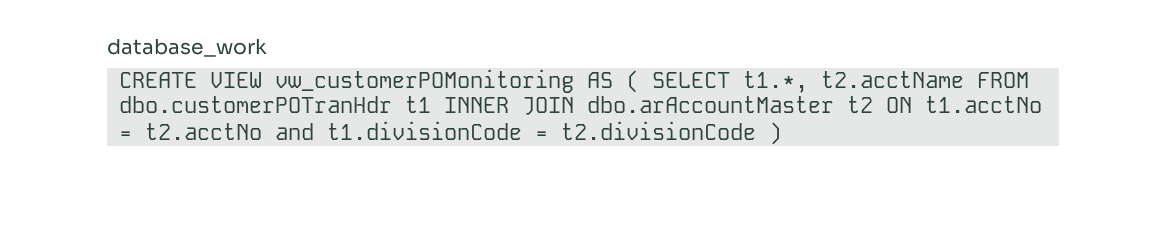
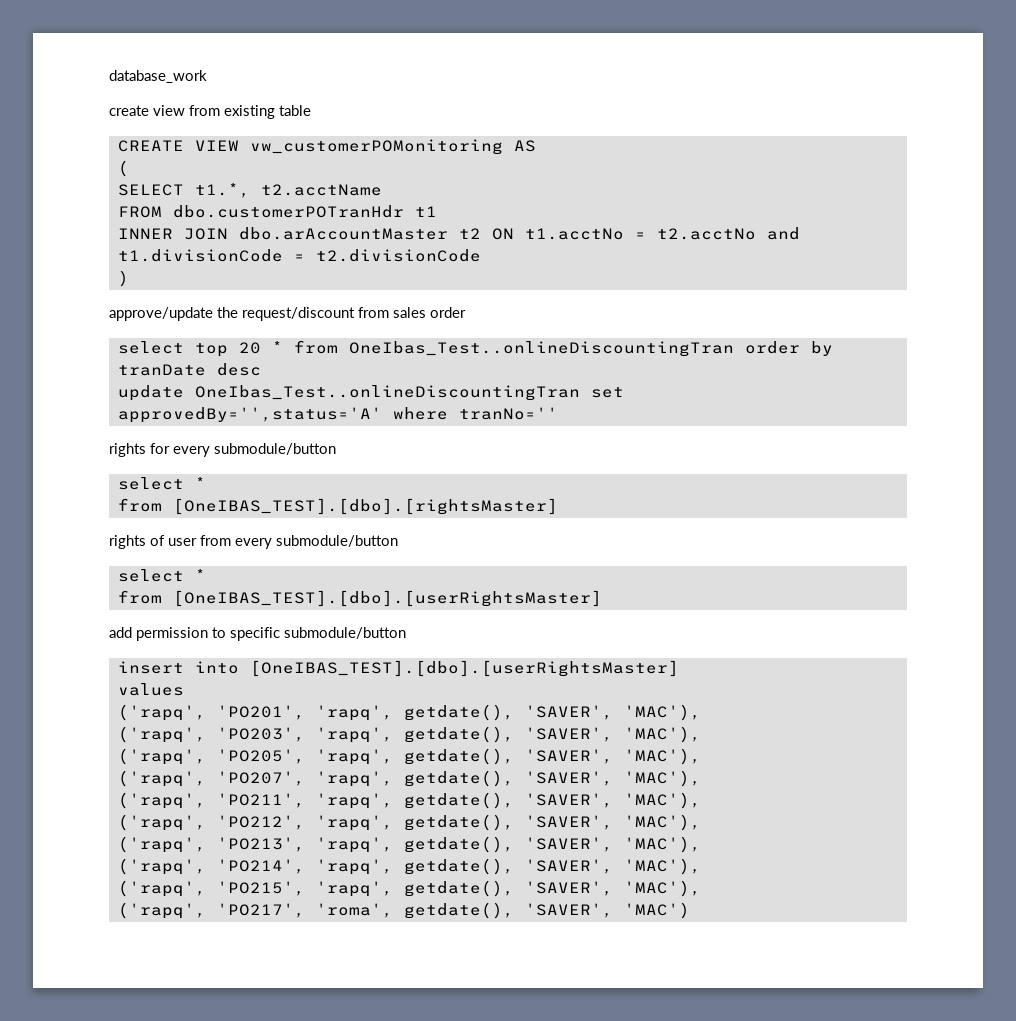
+ create view from existing table
- CREATE VIEW vw_customerPOMonitoring AS ( SELECT t1.*, t2.acctName FROM dbo.customerPOTranHdr t1 INNER JOIN dbo.arAccountMaster t2 ON t1.acctNo = t2.acctNo and t1.divisionCode = t2.divisionCode )
+ CREATE VIEW vw_customerPOMonitoring AS
+ (
+ SELECT t1.*, t2.acctName
+ FROM dbo.customerPOTranHdr t1
+ INNER JOIN dbo.arAccountMaster t2 ON t1.acctNo = t2.acctNo and t1.divisionCode = t2.divisionCode
+ )
+ approve/update the request/discount from sales order
+ select top 20 * from OneIbas_Test..onlineDiscountingTran order by tranDate desc
+ update OneIbas_Test..onlineDiscountingTran set approvedBy='',status='A' where tranNo=''
+ rights for every submodule/button
+ select *
+ from [OneIBAS_TEST].[dbo].[rightsMaster]
+ rights of user from every submodule/button
+ select *
+ from [OneIBAS_TEST].[dbo].[userRightsMaster]
+ add permission to specific submodule/button
+ insert into [OneIBAS_TEST].[dbo].[userRightsMaster]
+ values
+ ('rapq', 'PO201', 'rapq', getdate(), 'SAVER', 'MAC'),
+ ('rapq', 'PO203', 'rapq', getdate(), 'SAVER', 'MAC'),
+ ('rapq', 'PO205', 'rapq', getdate(), 'SAVER', 'MAC'),
+ ('rapq', 'PO207', 'rapq', getdate(), 'SAVER', 'MAC'),
+ ('rapq', 'PO211', 'rapq', getdate(), 'SAVER', 'MAC'),
+ ('rapq', 'PO212', 'rapq', getdate(), 'SAVER', 'MAC'),
+ ('rapq', 'PO213', 'rapq', getdate(), 'SAVER', 'MAC'),
+ ('rapq', 'PO214', 'rapq', getdate(), 'SAVER', 'MAC'),
+ ('rapq', 'PO215', 'rapq', getdate(), 'SAVER', 'MAC'),
+ ('rapq', 'PO217', 'roma', getdate(), 'SAVER', 'MAC')

